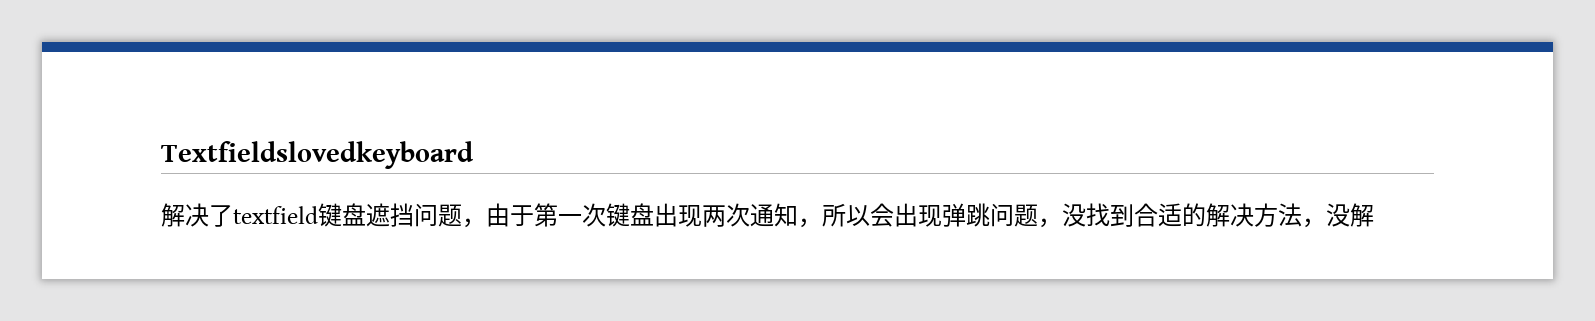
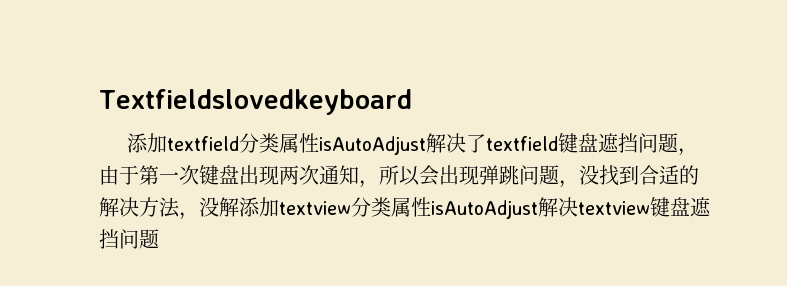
- 解决了textfield键盘遮挡问题，由于第一次键盘出现两次通知，所以会出现弹跳问题，没找到合适的解决方法，没解
+ 添加textfield分类属性isAutoAdjust解决了textfield键盘遮挡问题，由于第一次键盘出现两次通知，所以会出现弹跳问题，没找到合适的解决方法，没解添加textview分类属性isAutoAdjust解决textview键盘遮挡问题

